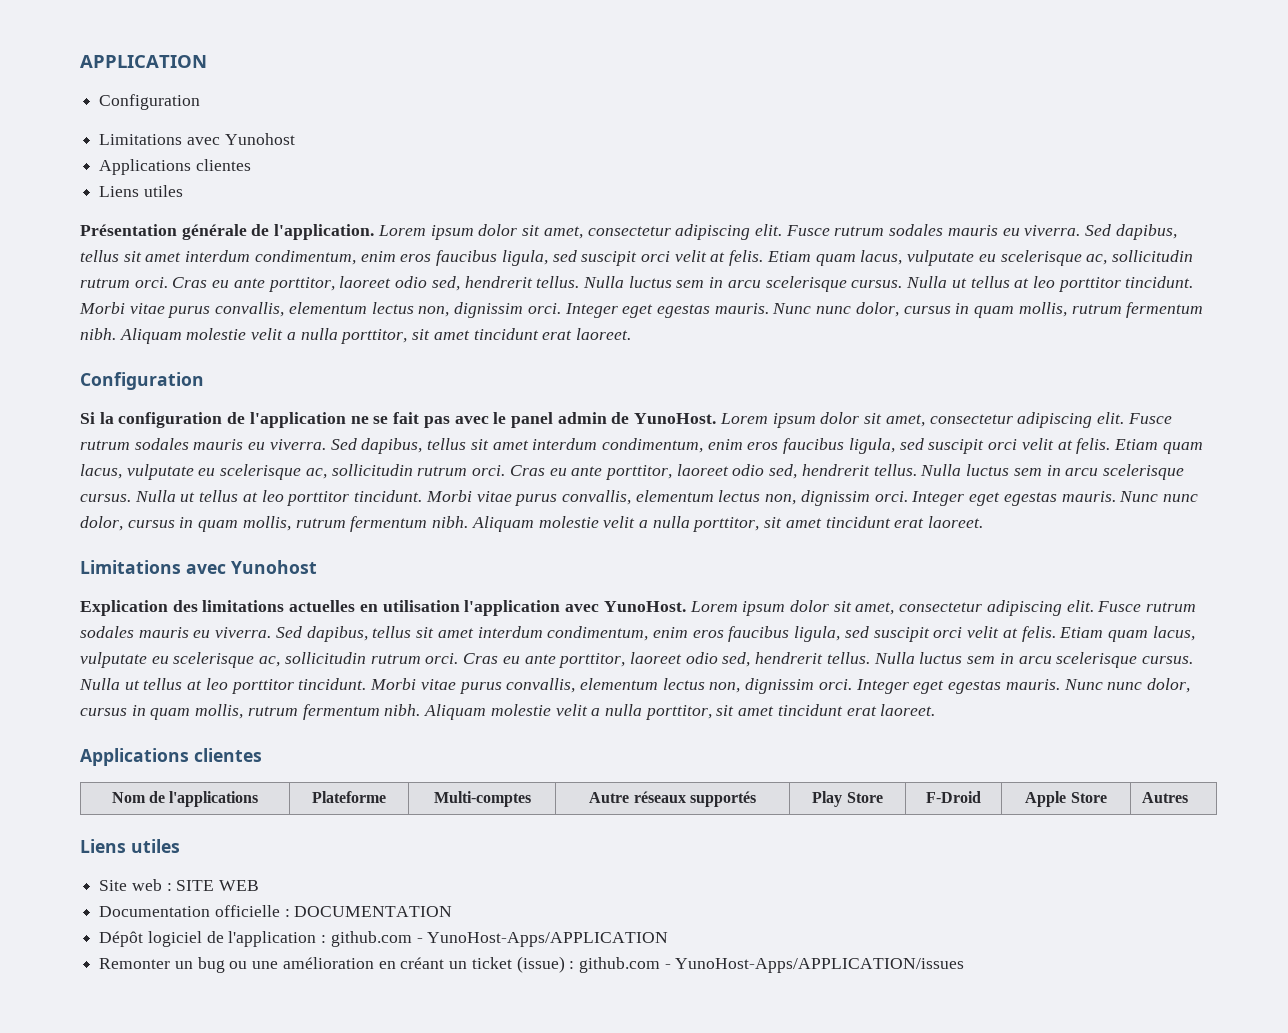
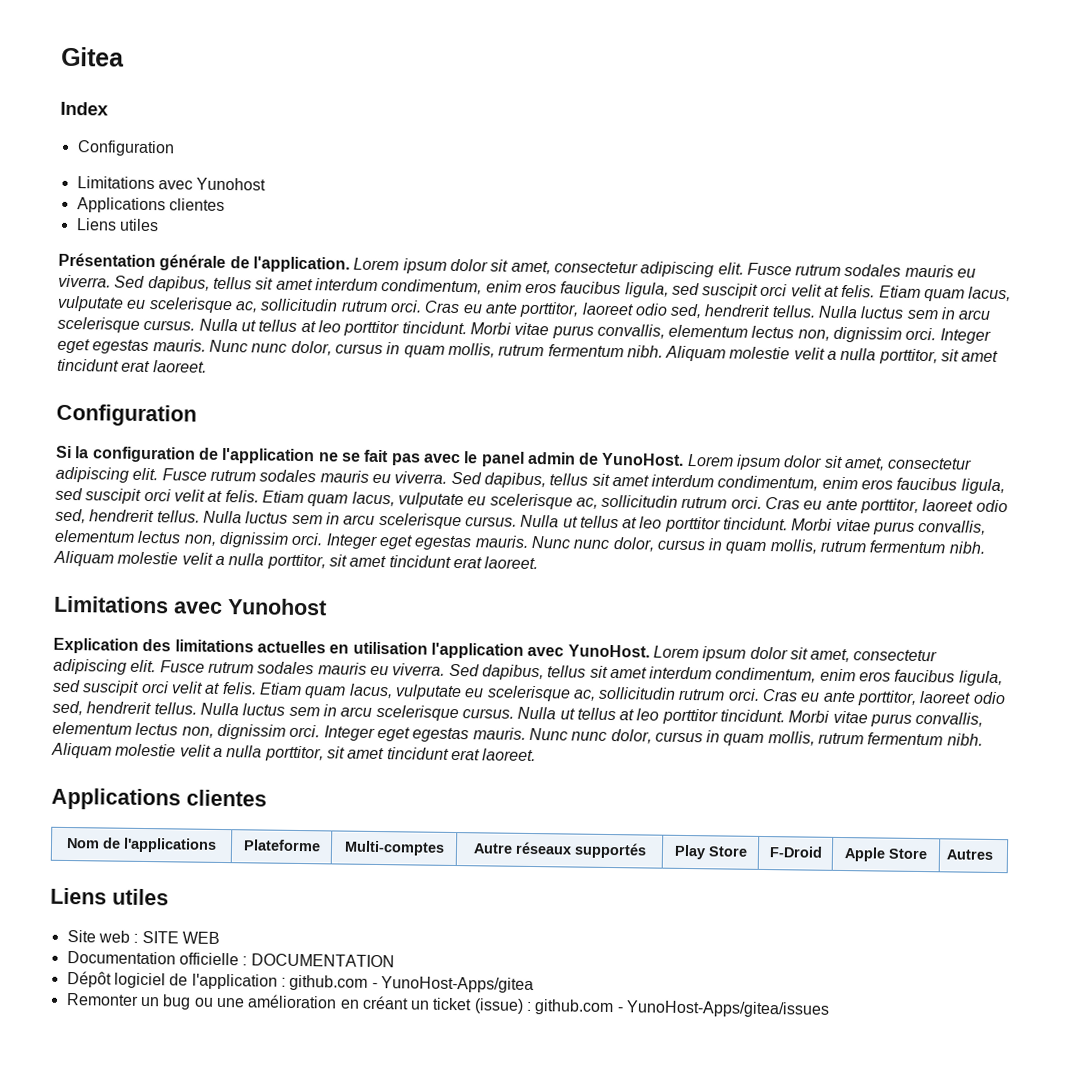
- APPLICATION
+ Gitea
+ Index
- Dépôt logiciel de l'application : github.com - YunoHost-Apps/APPLICATION
+ Dépôt logiciel de l'application : github.com - YunoHost-Apps/gitea
- Remonter un bug ou une amélioration en créant un ticket (issue) : github.com - YunoHost-Apps/APPLICATION/issues
+ Remonter un bug ou une amélioration en créant un ticket (issue) : github.com - YunoHost-Apps/gitea/issues

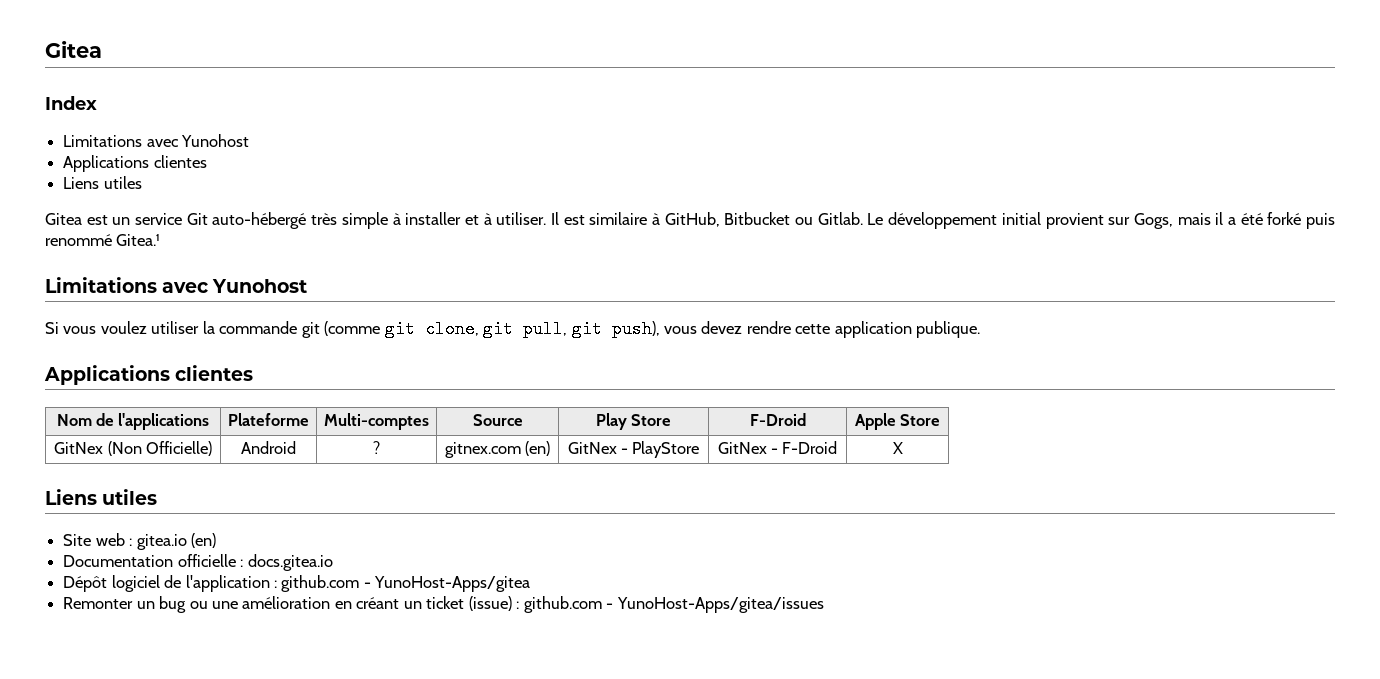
  Index
- Configuration
- Présentation générale de l'application. Lorem ipsum dolor sit amet, consectetur adipiscing elit. Fusce rutrum sodales mauris eu viverra. Sed dapibus, tellus sit amet interdum condimentum, enim eros faucibus ligula, sed suscipit orci velit at felis. Etiam quam lacus, vulputate eu scelerisque ac, sollicitudin rutrum orci. Cras eu ante porttitor, laoreet odio sed, hendrerit tellus. Nulla luctus sem in arcu scelerisque cursus. Nulla ut tellus at leo porttitor tincidunt. Morbi vitae purus convallis, elementum lectus non, dignissim orci. Integer eget egestas mauris. Nunc nunc dolor, cursus in quam mollis, rutrum fermentum nibh. Aliquam molestie velit a nulla porttitor, sit amet tincidunt erat laoreet.
- Configuration
- Si la configuration de l'application ne se fait pas avec le panel admin de YunoHost. Lorem ipsum dolor sit amet, consectetur adipiscing elit. Fusce rutrum sodales mauris eu viverra. Sed dapibus, tellus sit amet interdum condimentum, enim eros faucibus ligula, sed suscipit orci velit at felis. Etiam quam lacus, vulputate eu scelerisque ac, sollicitudin rutrum orci. Cras eu ante porttitor, laoreet odio sed, hendrerit tellus. Nulla luctus sem in arcu scelerisque cursus. Nulla ut tellus at leo porttitor tincidunt. Morbi vitae purus convallis, elementum lectus non, dignissim orci. Integer eget egestas mauris. Nunc nunc dolor, cursus in quam mollis, rutrum fermentum nibh. Aliquam molestie velit a nulla porttitor, sit amet tincidunt erat laoreet.
+ Gitea est un service Git auto-hébergé très simple à installer et à utiliser. Il est similaire à GitHub, Bitbucket ou Gitlab. Le développement initial provient sur Gogs, mais il a été forké puis renommé Gitea.¹
  Limitations avec Yunohost
- Explication des limitations actuelles en utilisation l'application avec YunoHost. Lorem ipsum dolor sit amet, consectetur adipiscing elit. Fusce rutrum sodales mauris eu viverra. Sed dapibus, tellus sit amet interdum condimentum, enim eros faucibus ligula, sed suscipit orci velit at felis. Etiam quam lacus, vulputate eu scelerisque ac, sollicitudin rutrum orci. Cras eu ante porttitor, laoreet odio sed, hendrerit tellus. Nulla luctus sem in arcu scelerisque cursus. Nulla ut tellus at leo porttitor tincidunt. Morbi vitae purus convallis, elementum lectus non, dignissim orci. Integer eget egestas mauris. Nunc nunc dolor, cursus in quam mollis, rutrum fermentum nibh. Aliquam molestie velit a nulla porttitor, sit amet tincidunt erat laoreet.
+ Si vous voulez utiliser la commande git (comme git clone, git pull, git push), vous devez rendre cette application publique.
- Nom de l'applications | Plateforme | Multi-comptes | Autre réseaux supportés | Play Store | F-Droid | Apple Store | Autres
+ Nom de l'applications | Plateforme | Multi-comptes | Source | Play Store | F-Droid | Apple Store
+ GitNex (Non Officielle) | Android | ? | gitnex.com (en) | GitNex - PlayStore | GitNex - F-Droid | X
- Site web : SITE WEB
+ Site web : gitea.io (en)
- Documentation officielle : DOCUMENTATION
+ Documentation officielle : docs.gitea.io

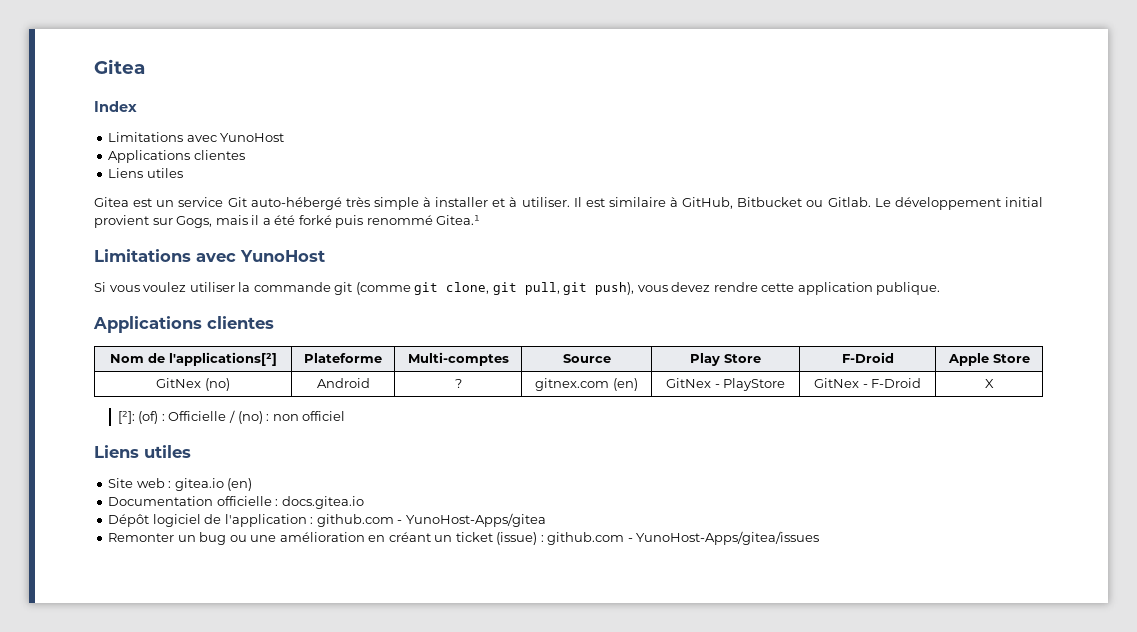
  Index
- Limitations avec Yunohost
+ Limitations avec YunoHost
  Le développement initial provient sur Gogs, mais il a été forké puis renommé Gitea.¹
- Limitations avec Yunohost
+ Limitations avec YunoHost
- Nom de l'applications | Plateforme | Multi-comptes | Source | Play Store | F-Droid | Apple Store
+ Nom de l'applications[²] | Plateforme | Multi-comptes | Source | Play Store | F-Droid | Apple Store
- GitNex (Non Officielle) | Android | ? | gitnex.com (en) | GitNex - PlayStore | GitNex - F-Droid | X
+ GitNex (no) | Android | ? | gitnex.com (en) | GitNex - PlayStore | GitNex - F-Droid | X
+ [²]: (of) : Officielle / (no) : non officiel

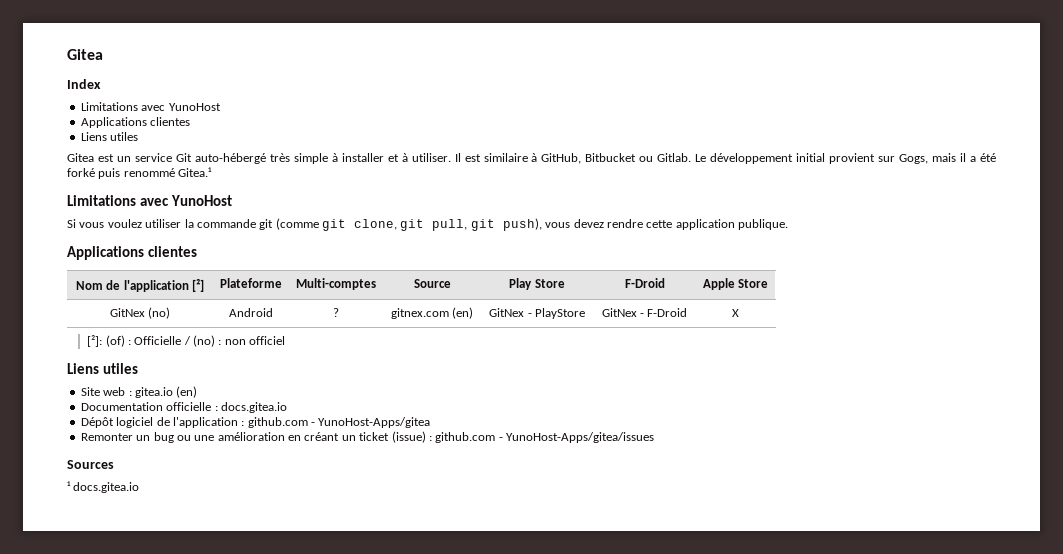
- Nom de l'applications[²] | Plateforme | Multi-comptes | Source | Play Store | F-Droid | Apple Store
+ Nom de l'application [²] | Plateforme | Multi-comptes | Source | Play Store | F-Droid | Apple Store
+ Sources
+ ¹ docs.gitea.io

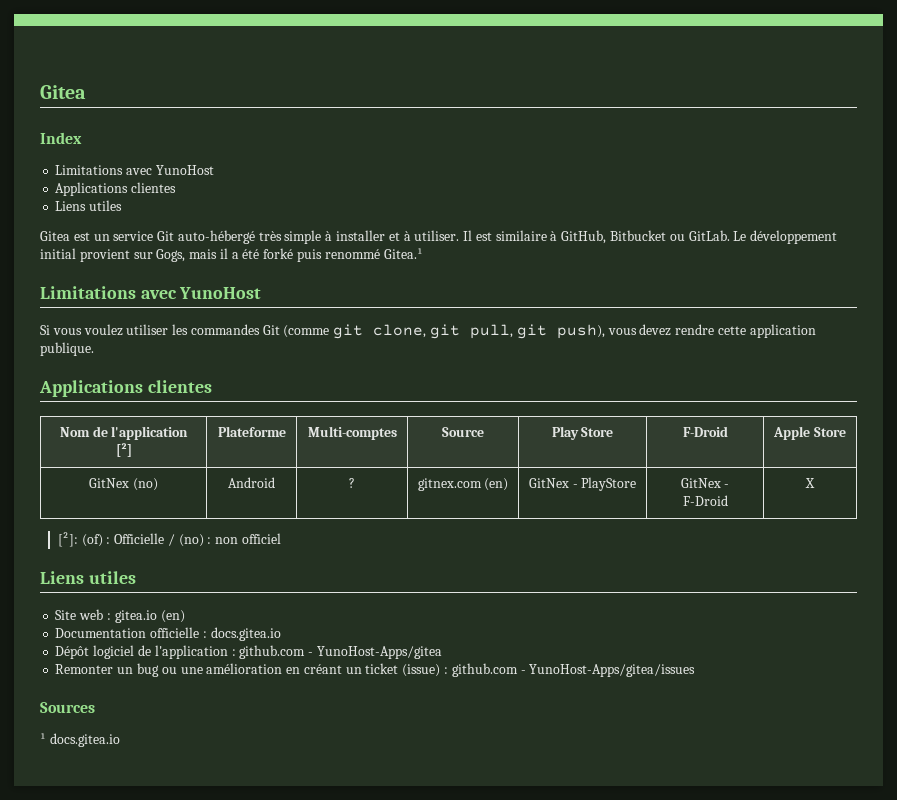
- Il est similaire à GitHub, Bitbucket ou Gitlab.
+ Il est similaire à GitHub, Bitbucket ou GitLab.
- Si vous voulez utiliser la commande git (comme git clone, git pull, git push), vous devez rendre cette application publique.
+ Si vous voulez utiliser les commandes Git (comme git clone, git pull, git push), vous devez rendre cette application publique.

